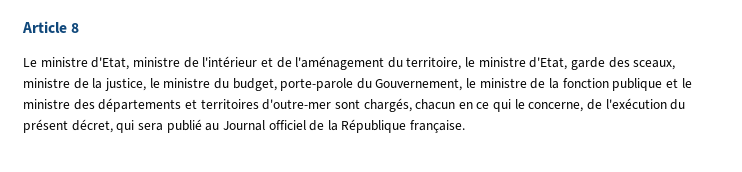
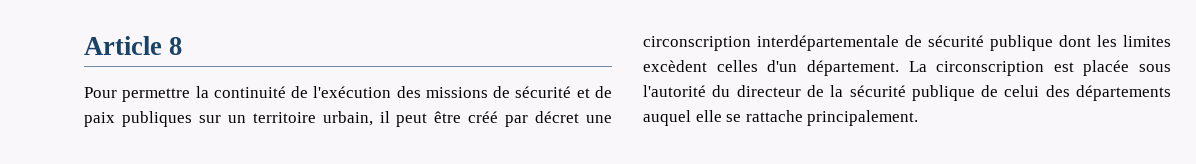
- Le ministre d'Etat, ministre de l'intérieur et de l'aménagement du territoire, le ministre d'Etat, garde des sceaux, ministre de la justice, le ministre du budget, porte-parole du Gouvernement, le ministre de la fonction publique et le ministre des départements et territoires d'outre-mer sont chargés, chacun en ce qui le concerne, de l'exécution du présent décret, qui sera publié au Journal officiel de la République française.
+ Pour permettre la continuité de l'exécution des missions de sécurité et de paix publiques sur un territoire urbain, il peut être créé par décret une circonscription interdépartementale de sécurité publique dont les limites excèdent celles d'un département. La circonscription est placée sous l'autorité du directeur de la sécurité publique de celui des départements auquel elle se rattache principalement.

